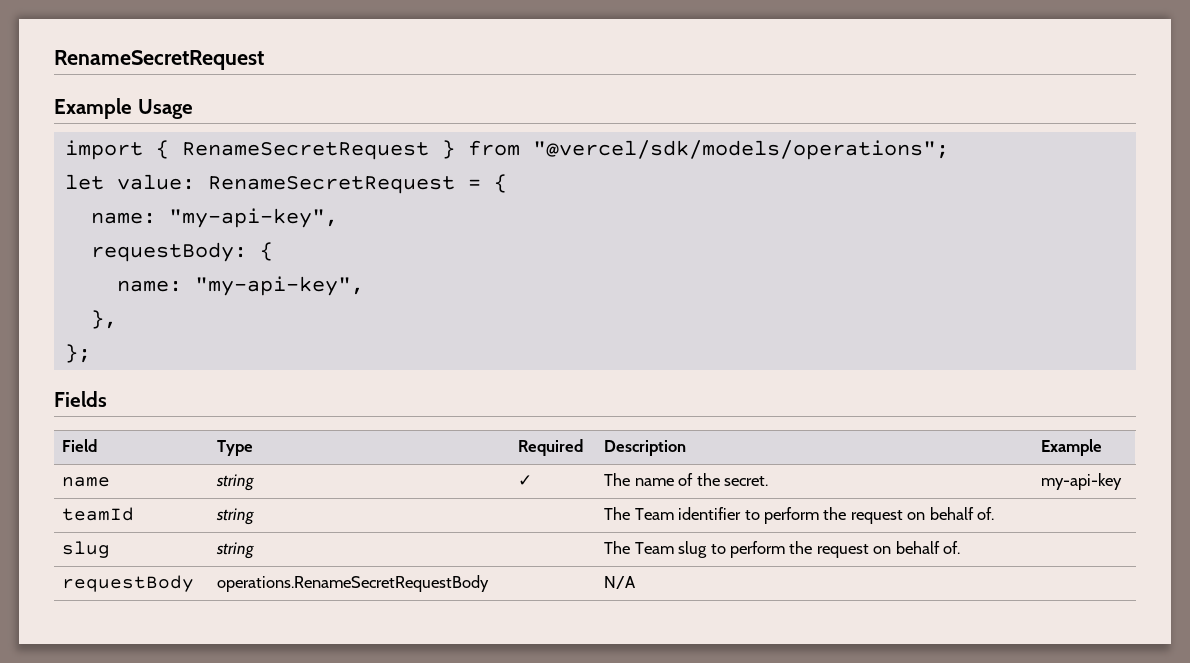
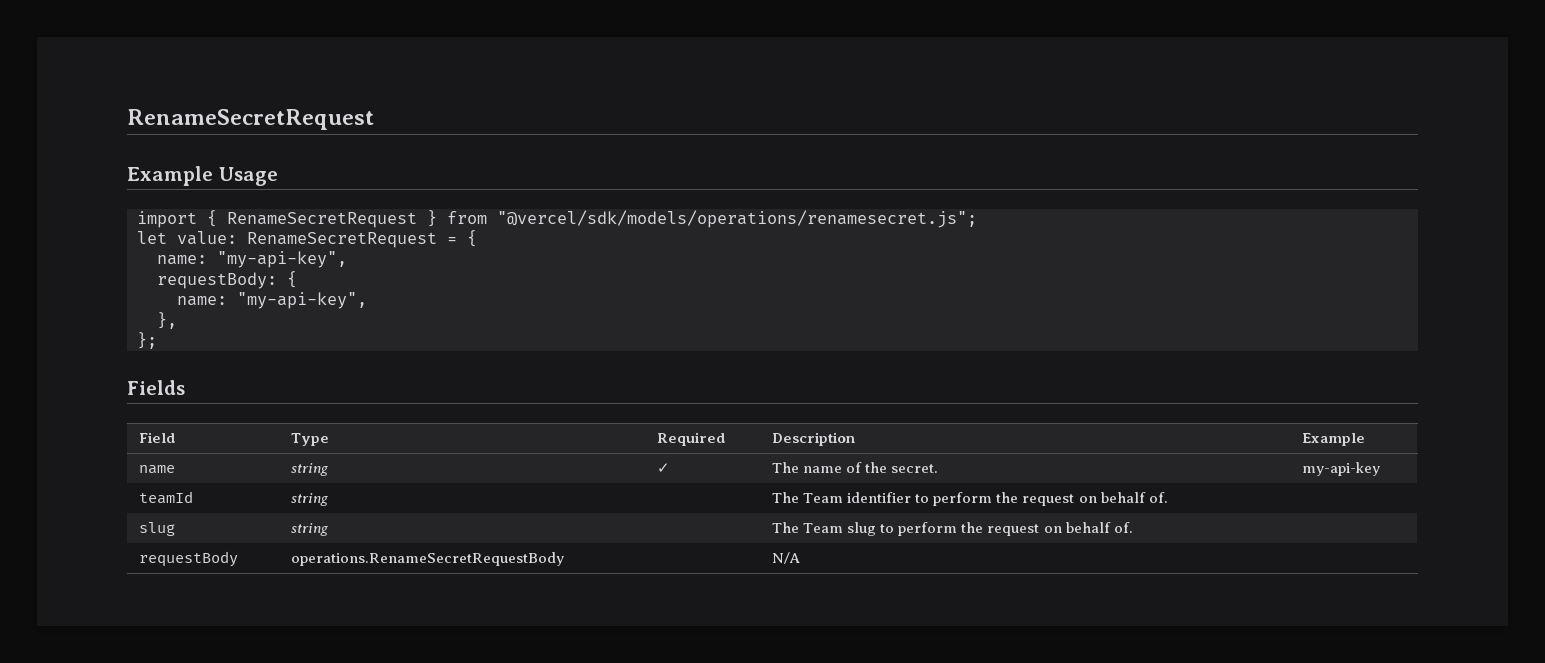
- import { RenameSecretRequest } from "@vercel/sdk/models/operations";
+ import { RenameSecretRequest } from "@vercel/sdk/models/operations/renamesecret.js";

